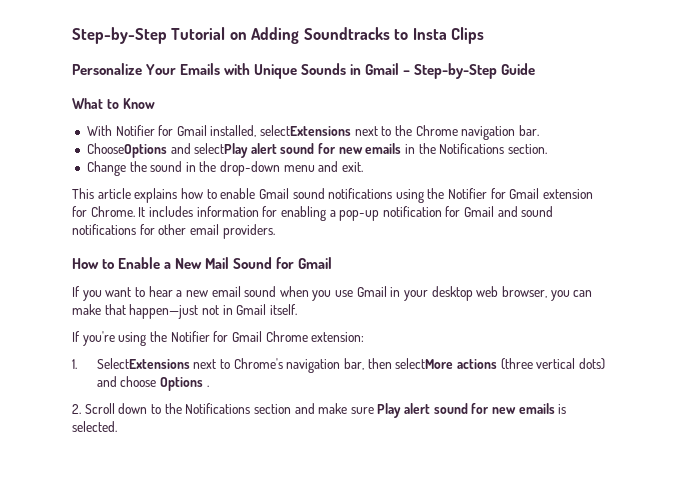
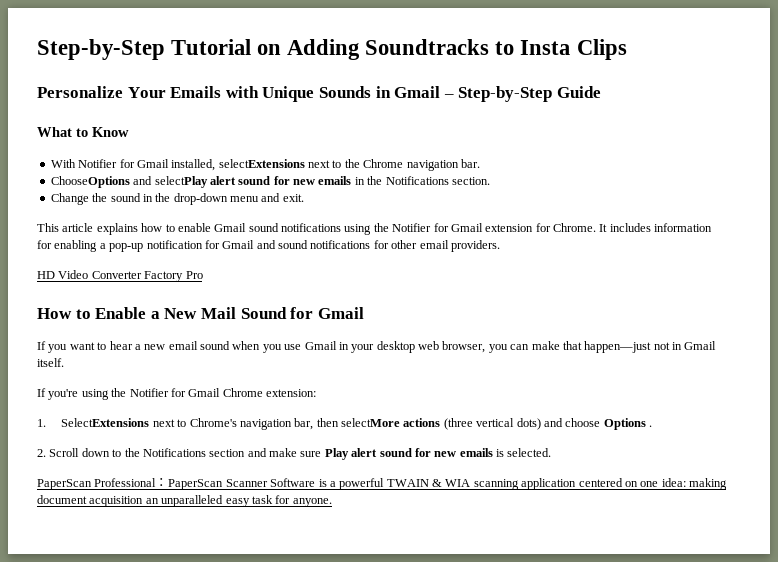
+ HD Video Converter Factory Pro
+ PaperScan Professional：PaperScan Scanner Software is a powerful TWAIN & WIA scanning application centered on one idea: making document acquisition an unparalleled easy task for anyone.

